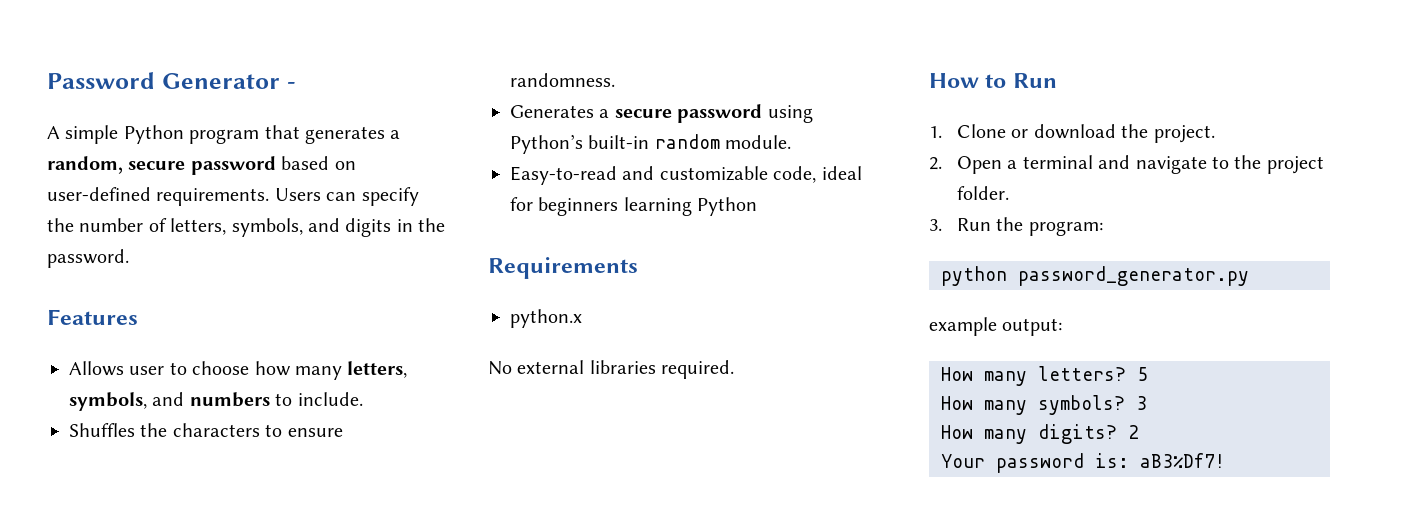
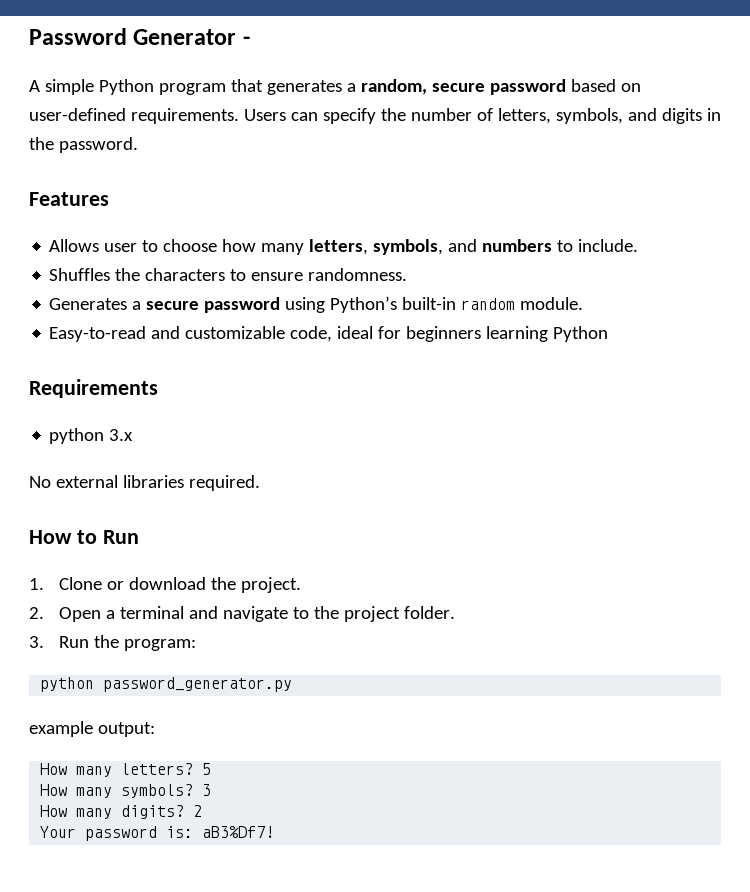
- python.x
+ python 3.x

